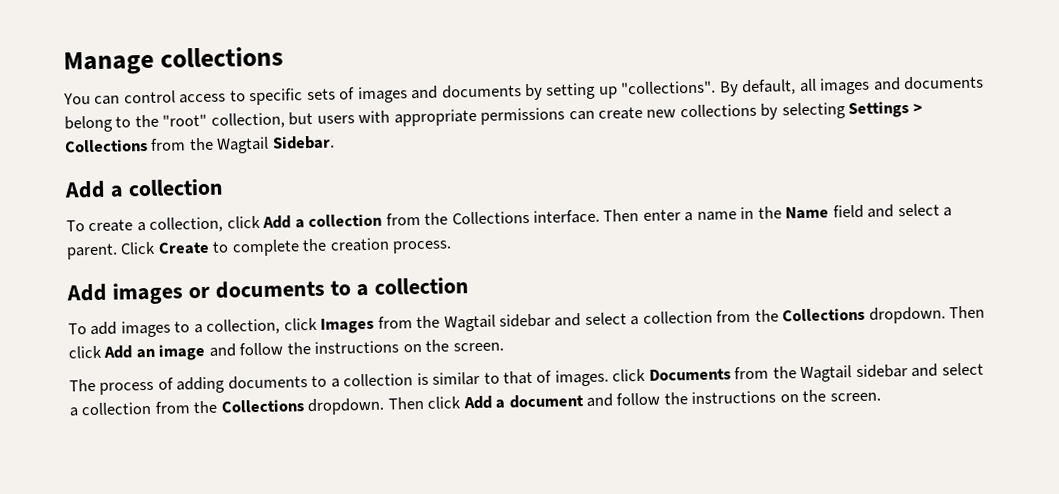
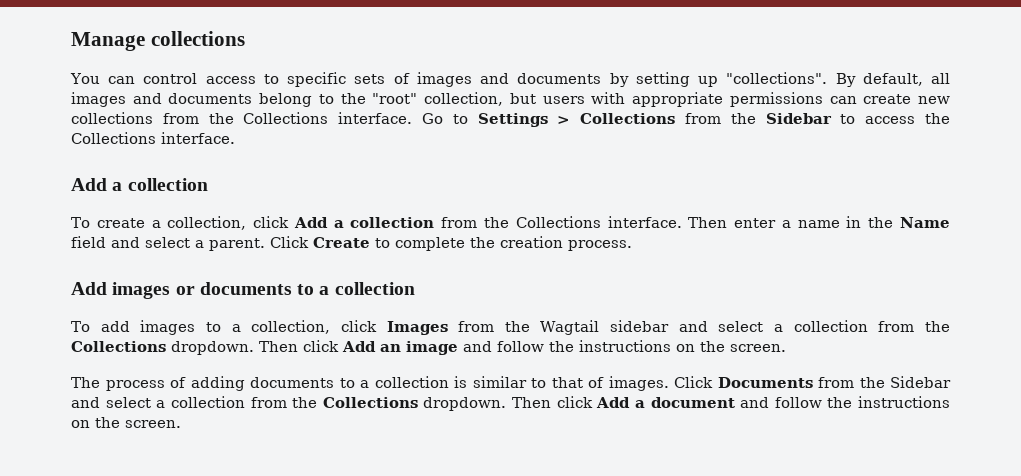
- By default, all images and documents belong to the "root" collection, but users with appropriate permissions can create new collections by selecting Settings > Collections from the Wagtail Sidebar.
+ By default, all images and documents belong to the "root" collection, but users with appropriate permissions can create new collections from the Collections interface. Go to Settings > Collections from the Sidebar to access the Collections interface.
- The process of adding documents to a collection is similar to that of images. click Documents from the Wagtail sidebar and select a collection from the Collections dropdown.
+ The process of adding documents to a collection is similar to that of images. Click Documents from the Sidebar and select a collection from the Collections dropdown.

